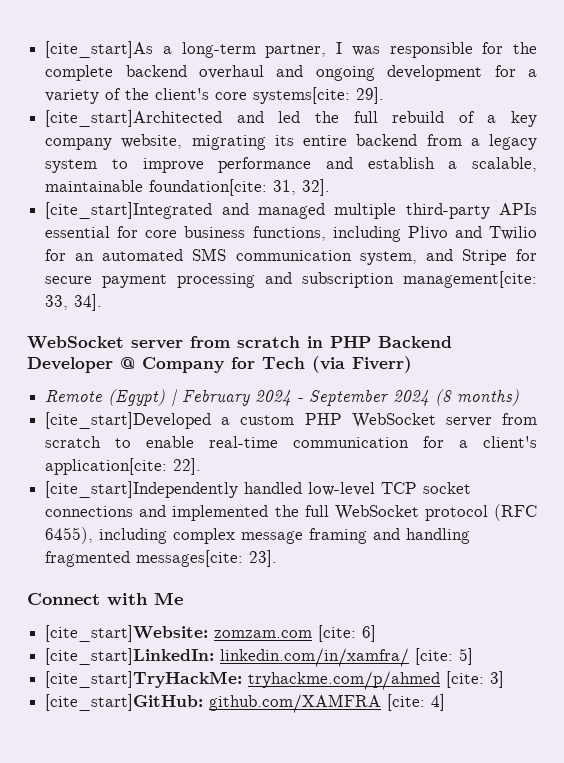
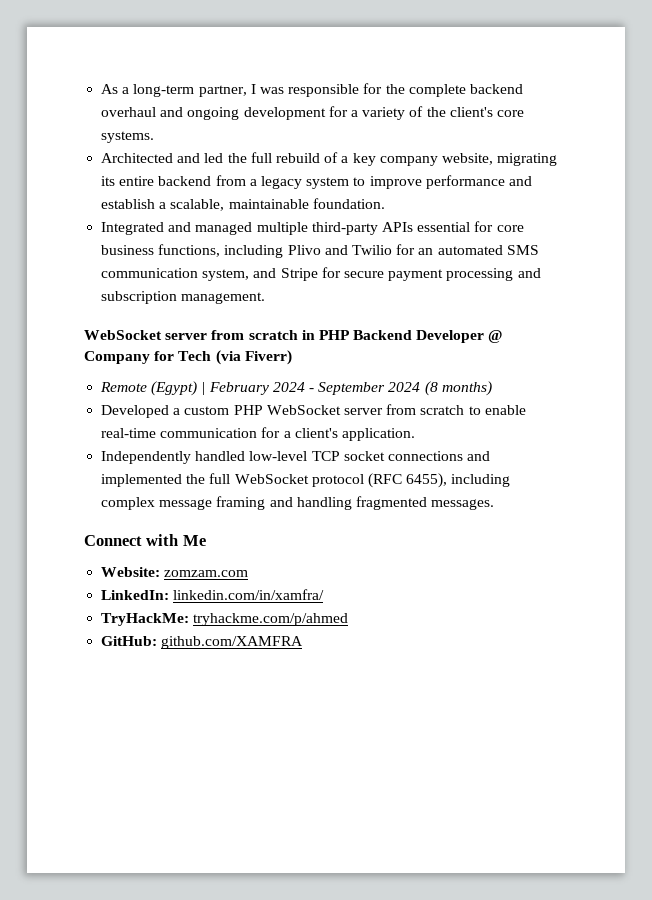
- [cite_start]As a long-term partner, I was responsible for the complete backend overhaul and ongoing development for a variety of the client's core systems[cite: 29].
- [cite_start]Architected and led the full rebuild of a key company website, migrating its entire backend from a legacy system to improve performance and establish a scalable, maintainable foundation[cite: 31, 32].
- [cite_start]Integrated and managed multiple third-party APIs essential for core business functions, including Plivo and Twilio for an automated SMS communication system, and Stripe for secure payment processing and subscription management[cite: 33, 34].
+ As a long-term partner, I was responsible for the complete backend overhaul and ongoing development for a variety of the client's core systems.
+ Architected and led the full rebuild of a key company website, migrating its entire backend from a legacy system to improve performance and establish a scalable, maintainable foundation.
+ Integrated and managed multiple third-party APIs essential for core business functions, including Plivo and Twilio for an automated SMS communication system, and Stripe for secure payment processing and subscription management.
- [cite_start]Developed a custom PHP WebSocket server from scratch to enable real-time communication for a client's application[cite: 22].
- [cite_start]Independently handled low-level TCP socket connections and implemented the full WebSocket protocol (RFC 6455), including complex message framing and handling fragmented messages[cite: 23].
+ Developed a custom PHP WebSocket server from scratch to enable real-time communication for a client's application.
+ Independently handled low-level TCP socket connections and implemented the full WebSocket protocol (RFC 6455), including complex message framing and handling fragmented messages.
- [cite_start]Website: zomzam.com [cite: 6]
- [cite_start]LinkedIn: linkedin.com/in/xamfra/ [cite: 5]
- [cite_start]TryHackMe: tryhackme.com/p/ahmed [cite: 3]
- [cite_start]GitHub: github.com/XAMFRA [cite: 4]
+ Website: zomzam.com
+ LinkedIn: linkedin.com/in/xamfra/
+ TryHackMe: tryhackme.com/p/ahmed
+ GitHub: github.com/XAMFRA

